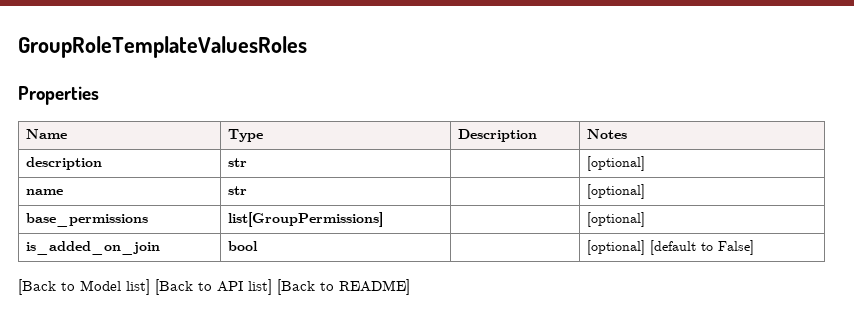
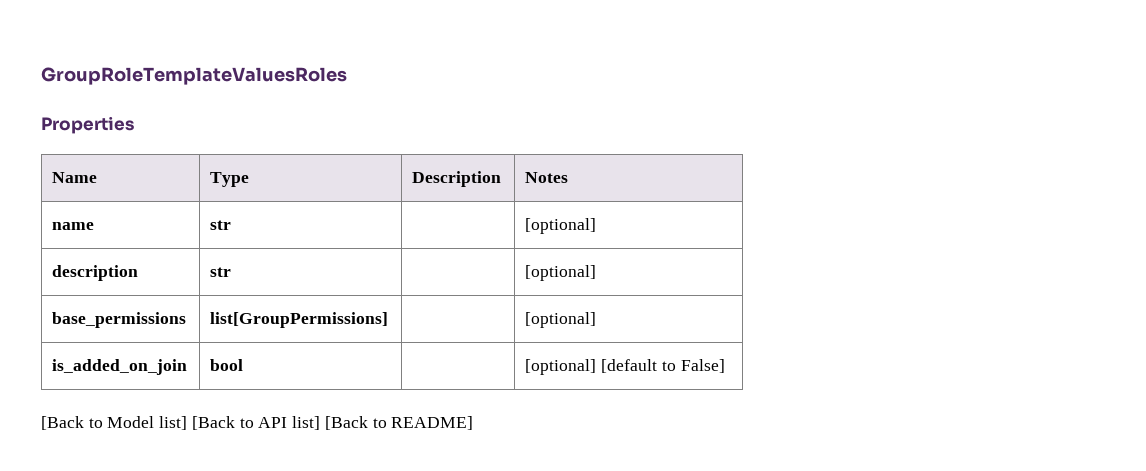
+ name | str | | [optional]
  description | str | | [optional]
- name | str | | [optional]

